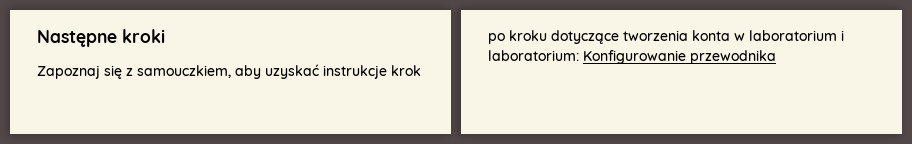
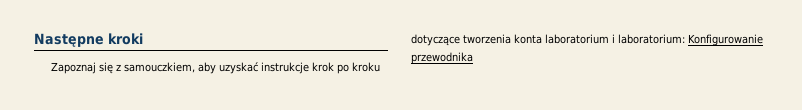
- Zapoznaj się z samouczkiem, aby uzyskać instrukcje krok po kroku dotyczące tworzenia konta w laboratorium i laboratorium: Konfigurowanie przewodnika
+ Zapoznaj się z samouczkiem, aby uzyskać instrukcje krok po kroku dotyczące tworzenia konta laboratorium i laboratorium: Konfigurowanie przewodnika

